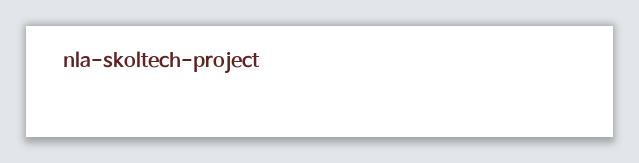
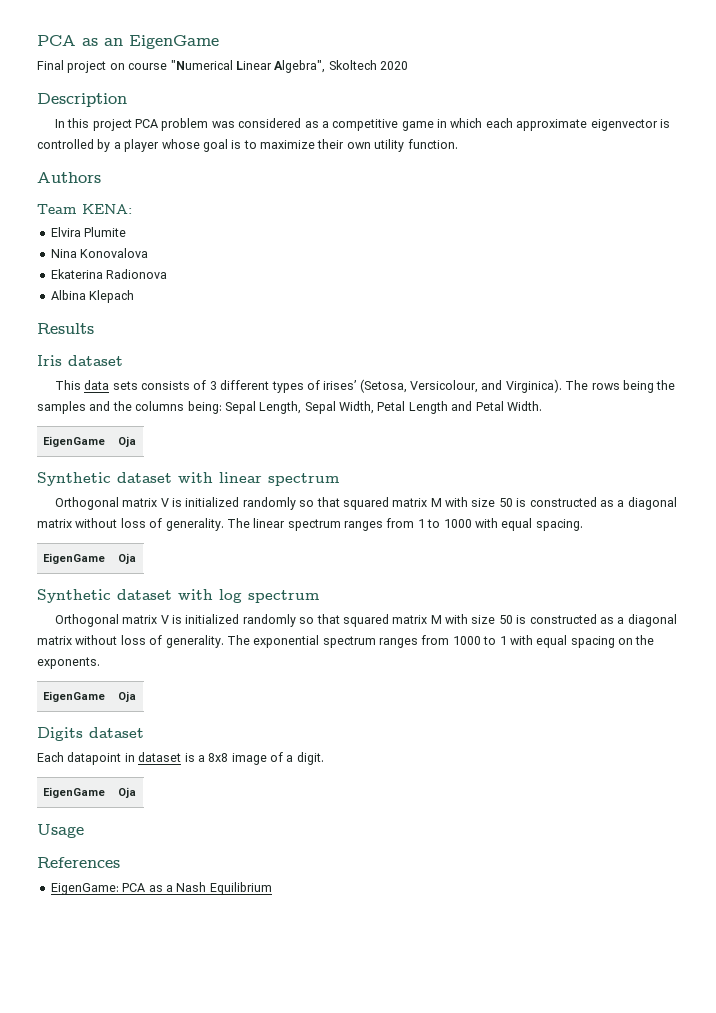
- nla-skoltech-project
+ PCA as an EigenGame
+ Final project on course "Numerical Linear Algebra", Skoltech 2020
+ Description
+ In this project PCA problem was considered as a competitive game in which each approximate eigenvector is controlled by a player whose goal is to maximize their own utility function.
+ Authors
+ Team KENA:
+ Elvira Plumite
+ Nina Konovalova
+ Ekaterina Radionova
+ Albina Klepach
+ Results
+ Iris dataset
+ This data sets consists of 3 different types of irises’ (Setosa, Versicolour, and Virginica). The rows being the samples and the columns being: Sepal Length, Sepal Width, Petal Length and Petal Width.
+ EigenGame | Oja
+ Synthetic dataset with linear spectrum
+ Orthogonal matrix V is initialized randomly so that squared matrix M with size 50 is constructed as a diagonal matrix without loss of generality. The linear spectrum ranges from 1 to 1000 with equal spacing.
+ EigenGame | Oja
+ Synthetic dataset with log spectrum
+ Orthogonal matrix V is initialized randomly so that squared matrix M with size 50 is constructed as a diagonal matrix without loss of generality. The exponential spectrum ranges from 1000 to 1 with equal spacing on the exponents.
+ EigenGame | Oja
+ Digits dataset
+ Each datapoint in dataset is a 8x8 image of a digit.
+ EigenGame | Oja
+ Usage
+ References
+ EigenGame: PCA as a Nash Equilibrium

